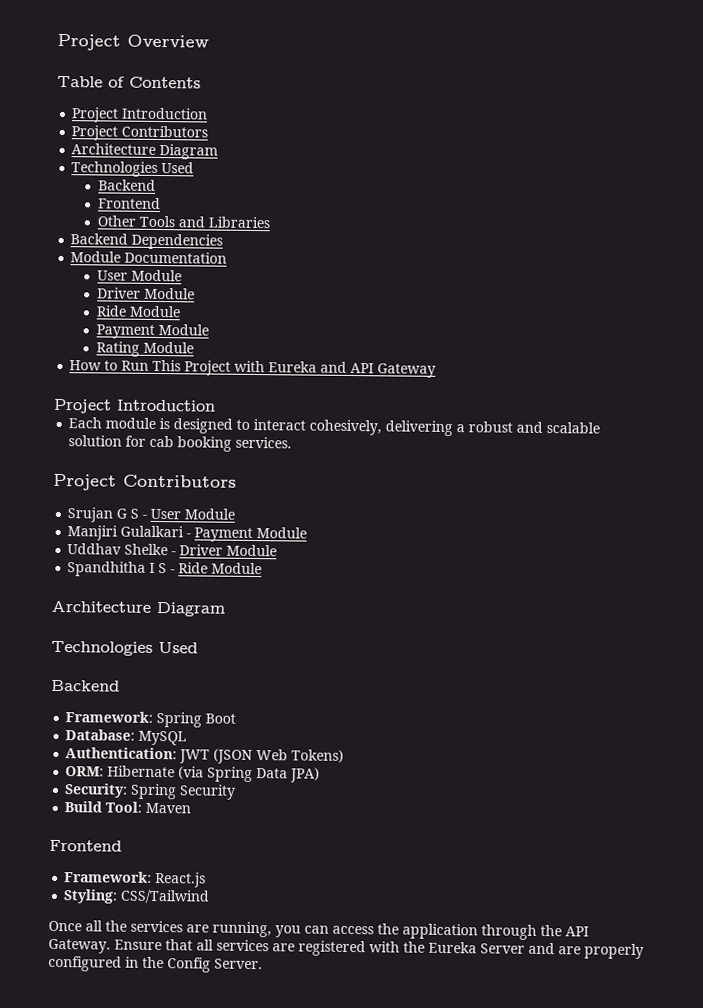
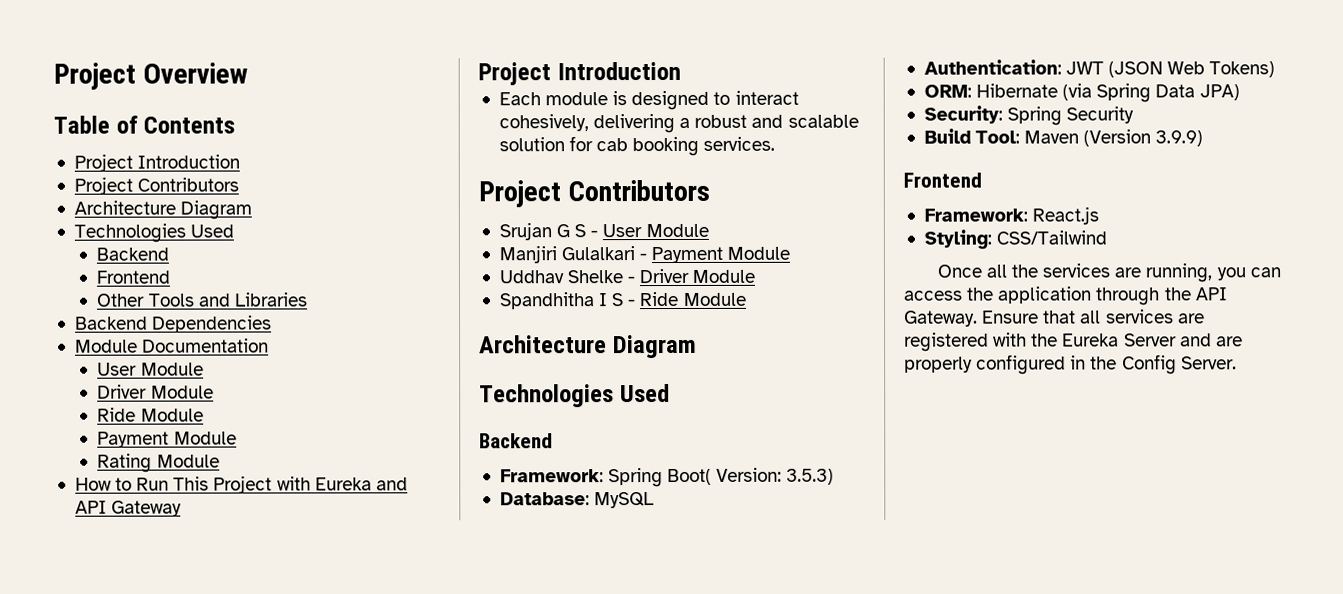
- Framework: Spring Boot
+ Framework: Spring Boot( Version: 3.5.3)
- Build Tool: Maven
+ Build Tool: Maven (Version 3.9.9)

